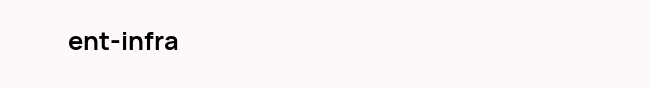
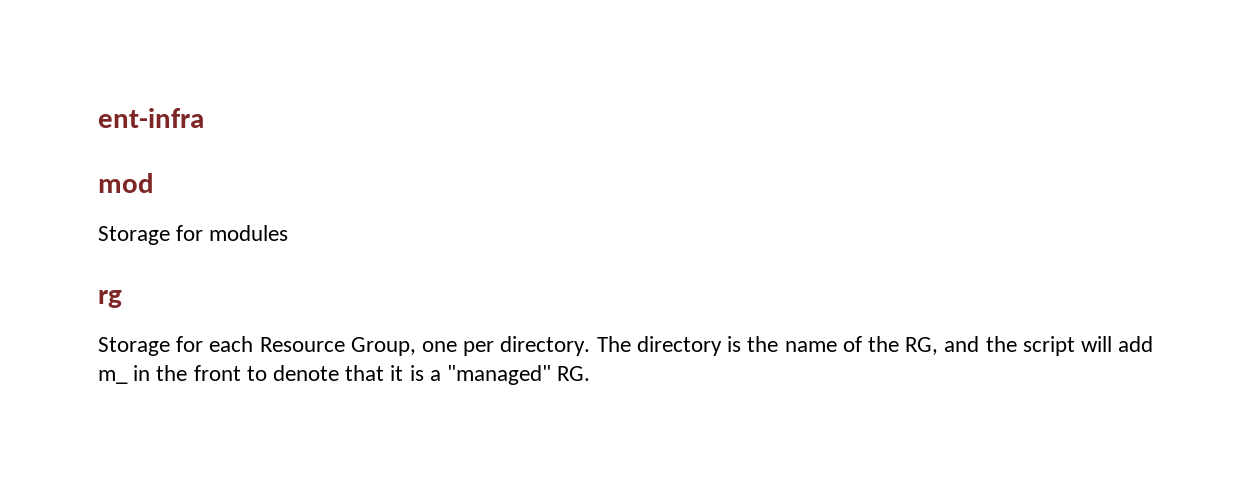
+ mod
+ Storage for modules
+ rg
+ Storage for each Resource Group, one per directory. The directory is the name of the RG, and the script will add m_ in the front to denote that it is a "managed" RG.

